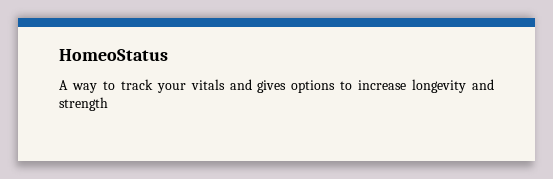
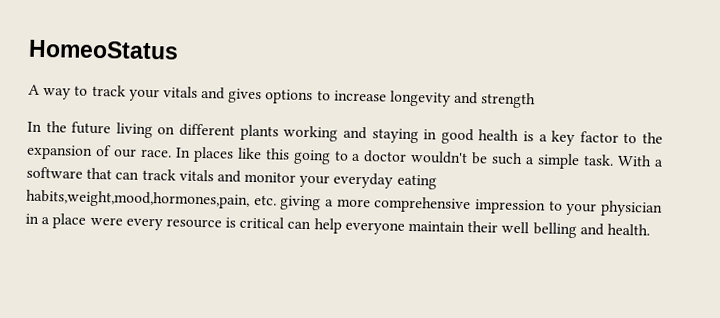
+ In the future living on different plants working and staying in good health is a key factor to the expansion of our race. In places like this going to a doctor wouldn't be such a simple task. With a software that can track vitals and monitor your everyday eating habits,weight,mood,hormones,pain, etc. giving a more comprehensive impression to your physician in a place were every resource is critical can help everyone maintain their well belling and health.

